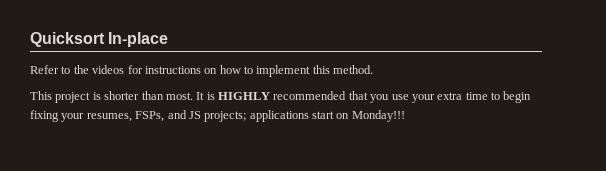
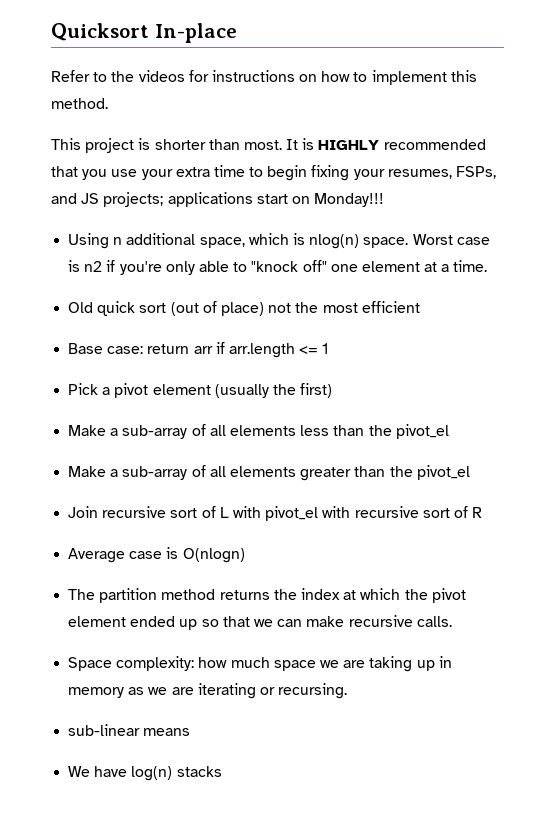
+ Using n additional space, which is nlog(n) space. Worst case is n2 if you're only able to "knock off" one element at a time.
+ Old quick sort (out of place) not the most efficient
+ Base case: return arr if arr.length <= 1
+ Pick a pivot element (usually the first)
+ Make a sub-array of all elements less than the pivot_el
+ Make a sub-array of all elements greater than the pivot_el
+ Join recursive sort of L with pivot_el with recursive sort of R
+ Average case is O(nlogn)
+ The partition method returns the index at which the pivot element ended up so that we can make recursive calls.
+ Space complexity: how much space we are taking up in memory as we are iterating or recursing.
+ sub-linear means
+ We have log(n) stacks

